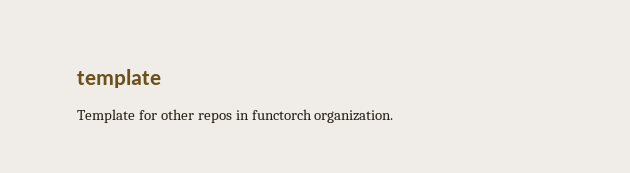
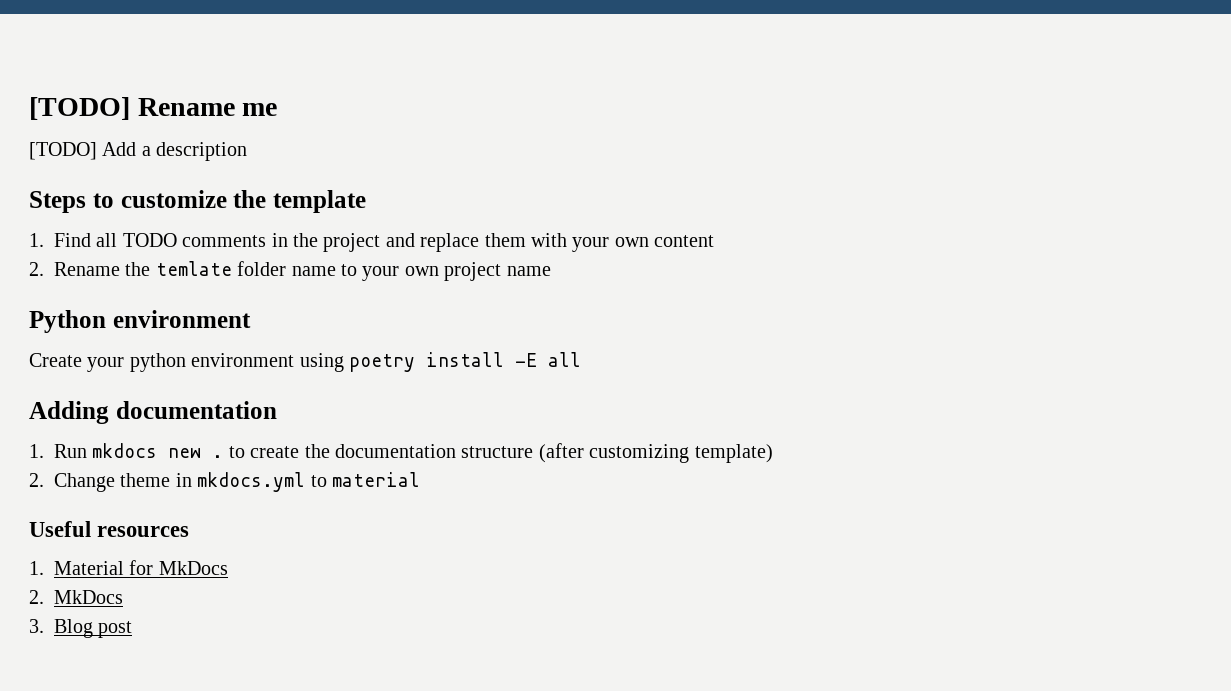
- template
- Template for other repos in functorch organization.
+ [TODO] Rename me
+ [TODO] Add a description
+ Steps to customize the template
+ 1. Find all TODO comments in the project and replace them with your own content
+ 2. Rename the temlate folder name to your own project name
+ Python environment
+ Create your python environment using poetry install -E all
+ Adding documentation
+ 1. Run mkdocs new . to create the documentation structure (after customizing template)
+ 2. Change theme in mkdocs.yml to material
+ Useful resources
+ 1. Material for MkDocs
+ 2. MkDocs
+ 3. Blog post

